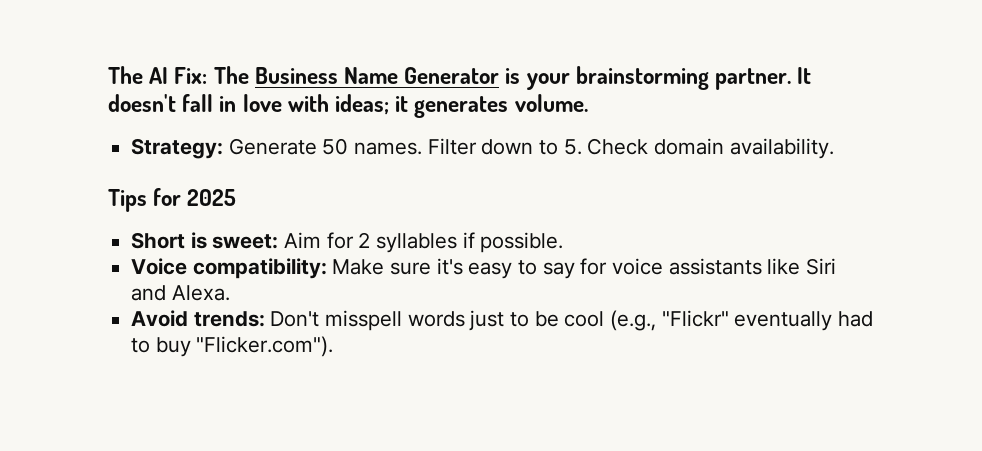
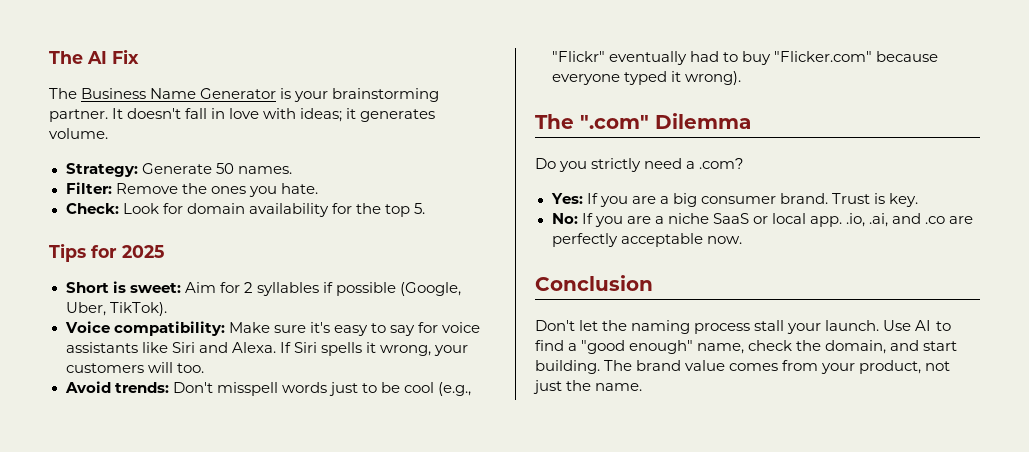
- The AI Fix: The Business Name Generator is your brainstorming partner.
+ The AI Fix
+ The Business Name Generator is your brainstorming partner.
- Strategy: Generate 50 names. Filter down to 5. Check domain availability.
+ Strategy: Generate 50 names.
+ Filter: Remove the ones you hate.
+ Check: Look for domain availability for the top 5.
- Short is sweet: Aim for 2 syllables if possible.
+ Short is sweet: Aim for 2 syllables if possible (Google, Uber, TikTok).
+ If Siri spells it wrong, your customers will too.
- Avoid trends: Don't misspell words just to be cool (e.g., "Flickr" eventually had to buy "Flicker.com").
+ Avoid trends: Don't misspell words just to be cool (e.g., "Flickr" eventually had to buy "Flicker.com" because everyone typed it wrong).
+ The ".com" Dilemma
+ Do you strictly need a .com?
+ Yes: If you are a big consumer brand. Trust is key.
+ No: If you are a niche SaaS or local app. .io, .ai, and .co are perfectly acceptable now.
+ Conclusion
+ Don't let the naming process stall your launch. Use AI to find a "good enough" name, check the domain, and start building. The brand value comes from your product, not just the name.

